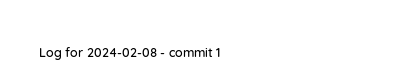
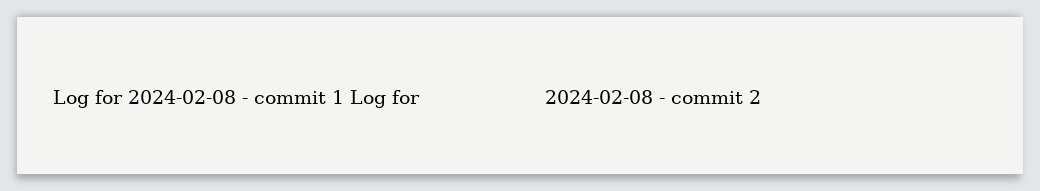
- Log for 2024-02-08 - commit 1
+ Log for 2024-02-08 - commit 1 Log for 2024-02-08 - commit 2

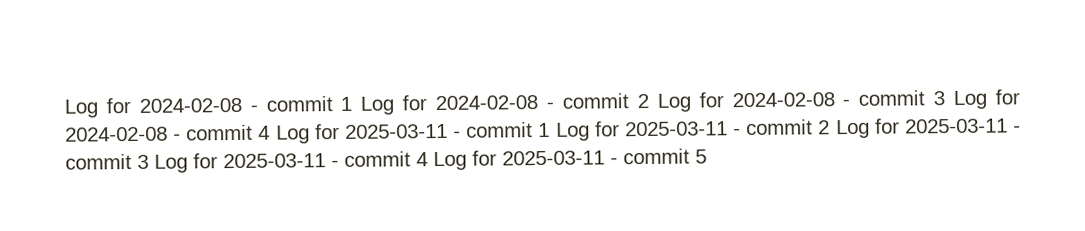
- Log for 2024-02-08 - commit 1 Log for 2024-02-08 - commit 2
+ Log for 2024-02-08 - commit 1 Log for 2024-02-08 - commit 2 Log for 2024-02-08 - commit 3 Log for 2024-02-08 - commit 4 Log for 2025-03-11 - commit 1 Log for 2025-03-11 - commit 2 Log for 2025-03-11 - commit 3 Log for 2025-03-11 - commit 4 Log for 2025-03-11 - commit 5

